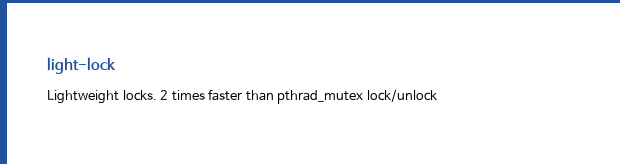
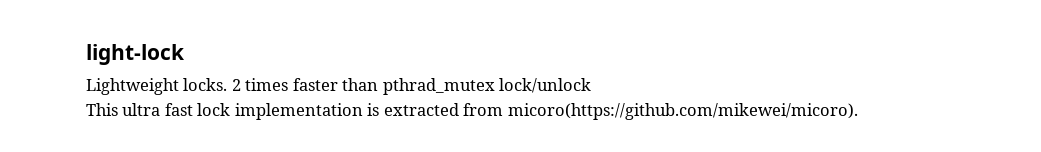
+ This ultra fast lock implementation is extracted from micoro(https://github.com/mikewei/micoro).

